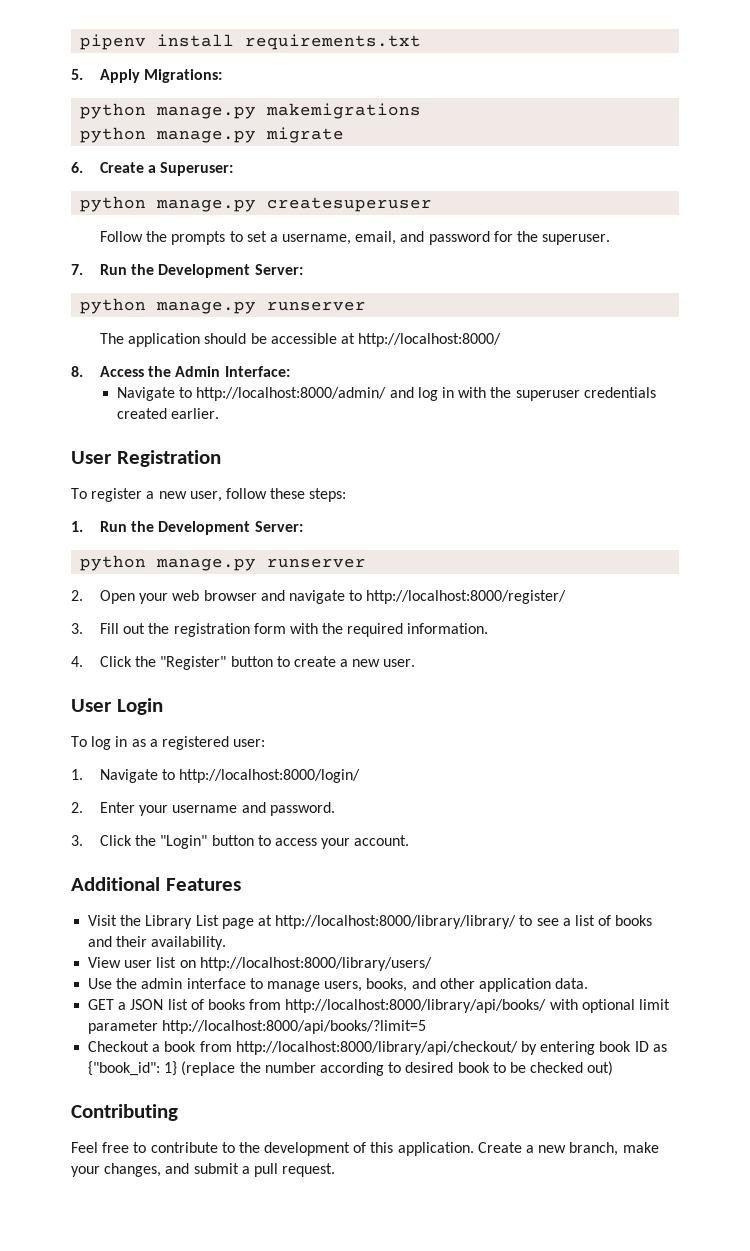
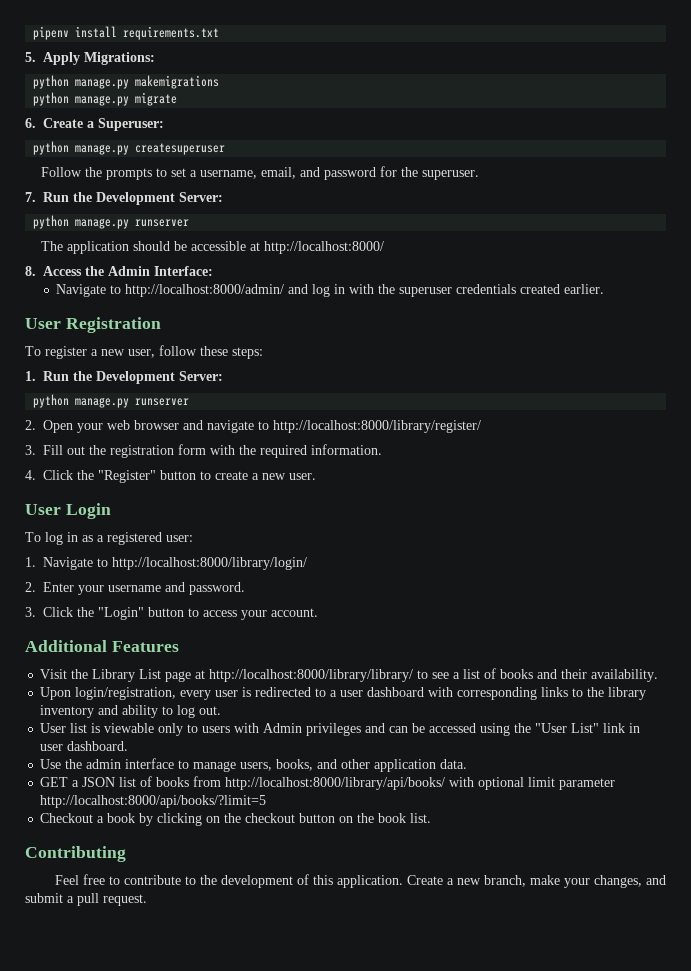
- 2. Open your web browser and navigate to http://localhost:8000/register/
+ 2. Open your web browser and navigate to http://localhost:8000/library/register/
- 1. Navigate to http://localhost:8000/login/
+ 1. Navigate to http://localhost:8000/library/login/
- View user list on http://localhost:8000/library/users/
+ Upon login/registration, every user is redirected to a user dashboard with corresponding links to the library inventory and ability to log out.
+ User list is viewable only to users with Admin privileges and can be accessed using the "User List" link in user dashboard.
- Checkout a book from http://localhost:8000/library/api/checkout/ by entering book ID as {"book_id": 1} (replace the number according to desired book to be checked out)
+ Checkout a book by clicking on the checkout button on the book list.

